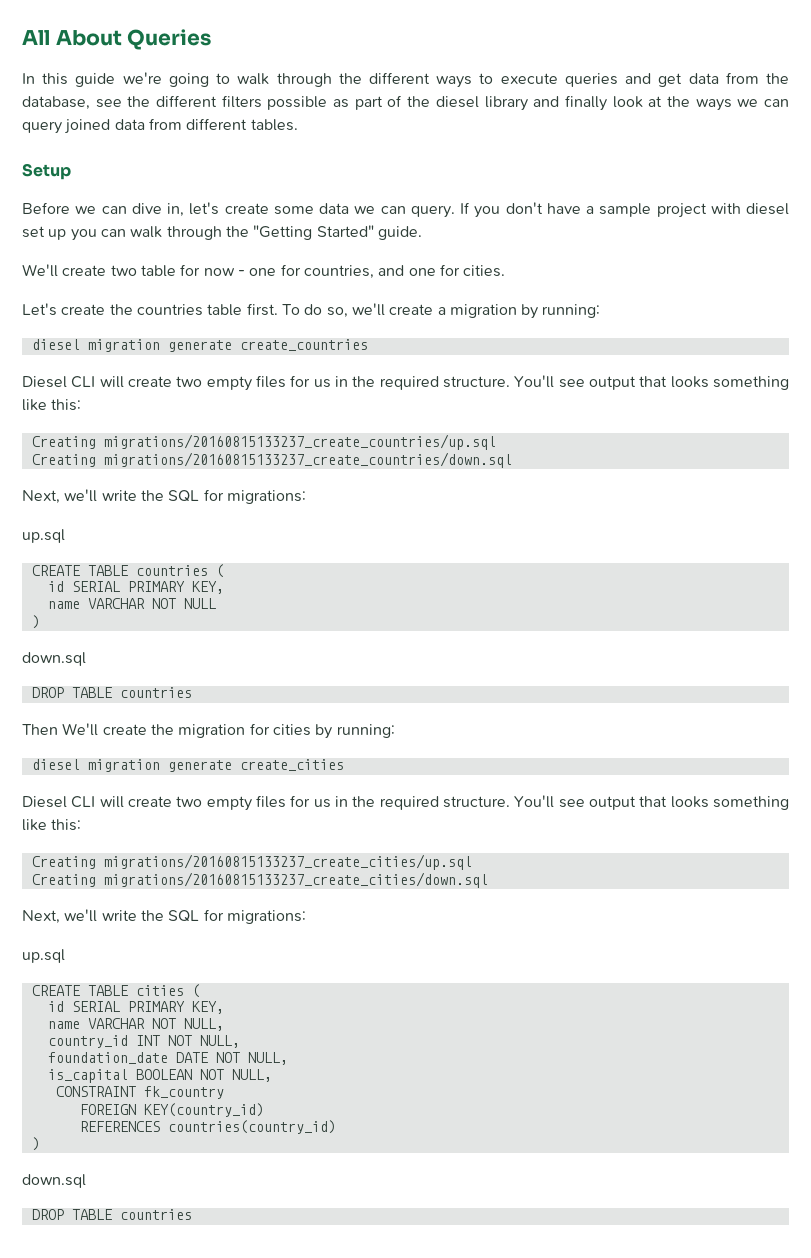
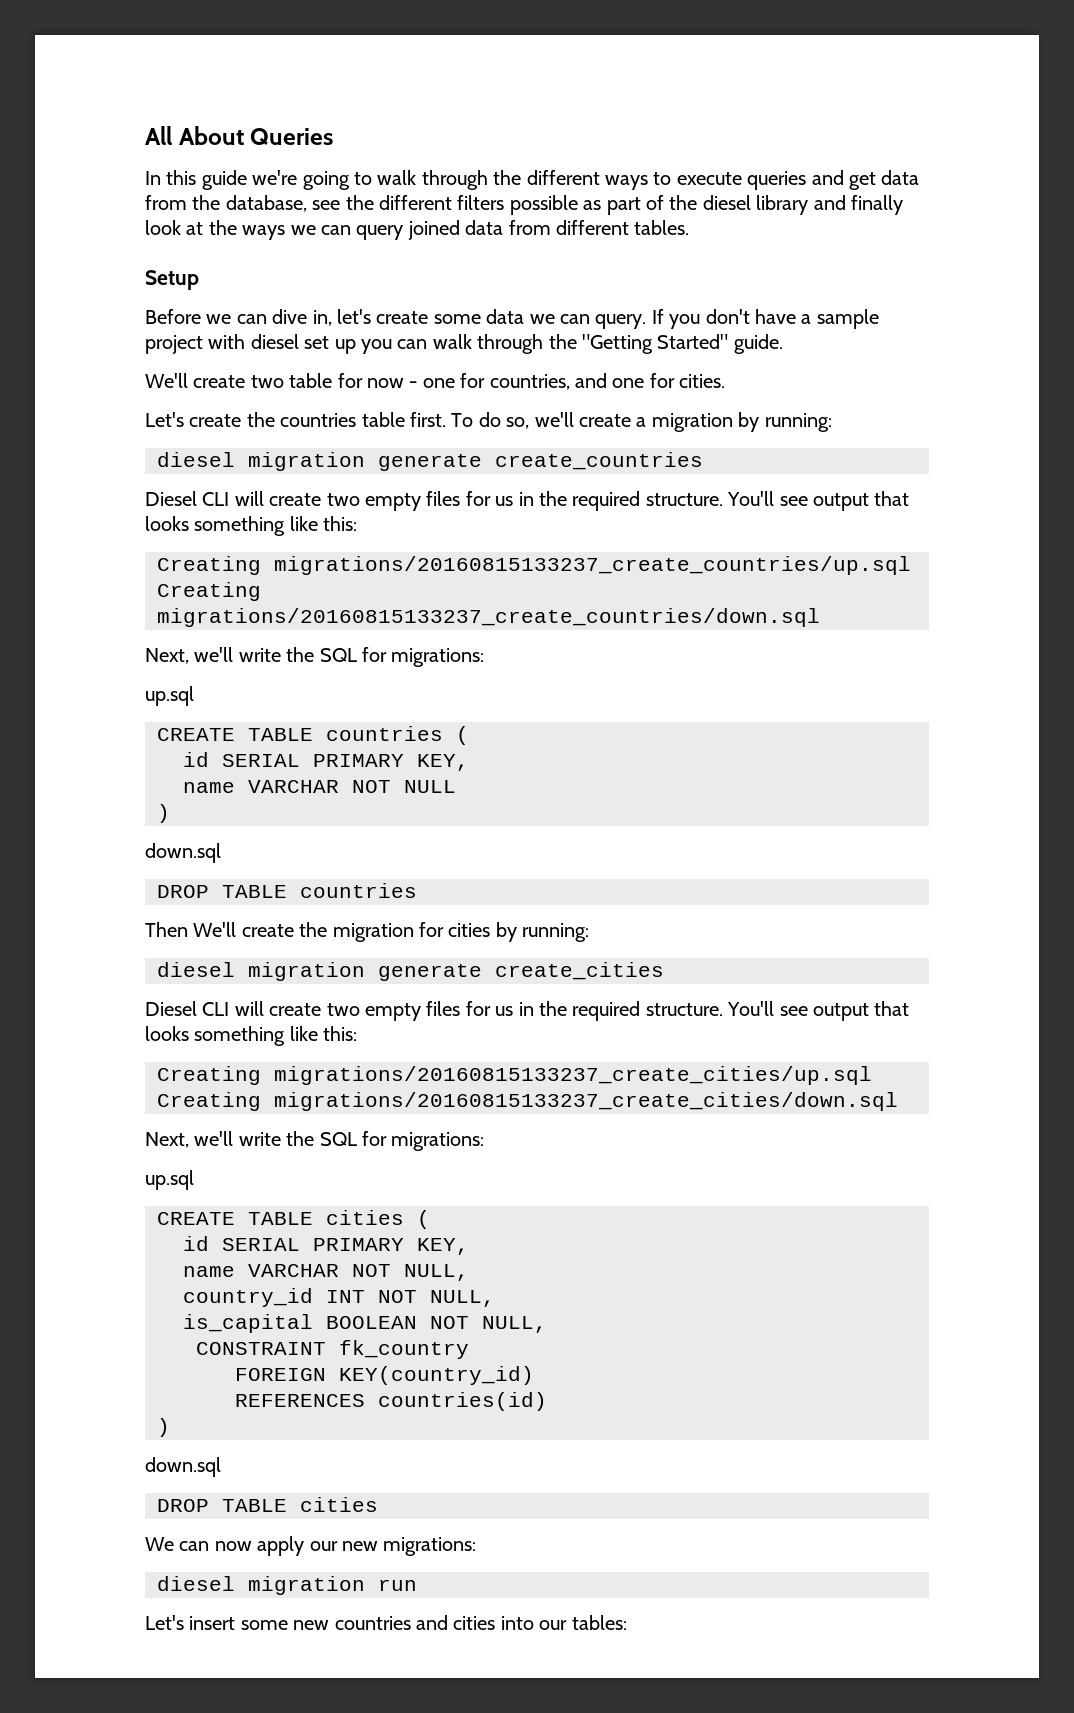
- foundation_date DATE NOT NULL,
- REFERENCES countries(country_id)
+ REFERENCES countries(id)
  )
  down.sql
- DROP TABLE countries
+ DROP TABLE cities
+ We can now apply our new migrations:
+ diesel migration run
+ Let's insert some new countries and cities into our tables:

